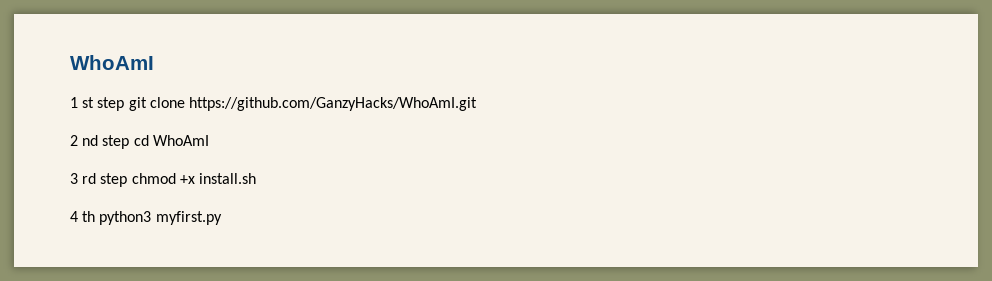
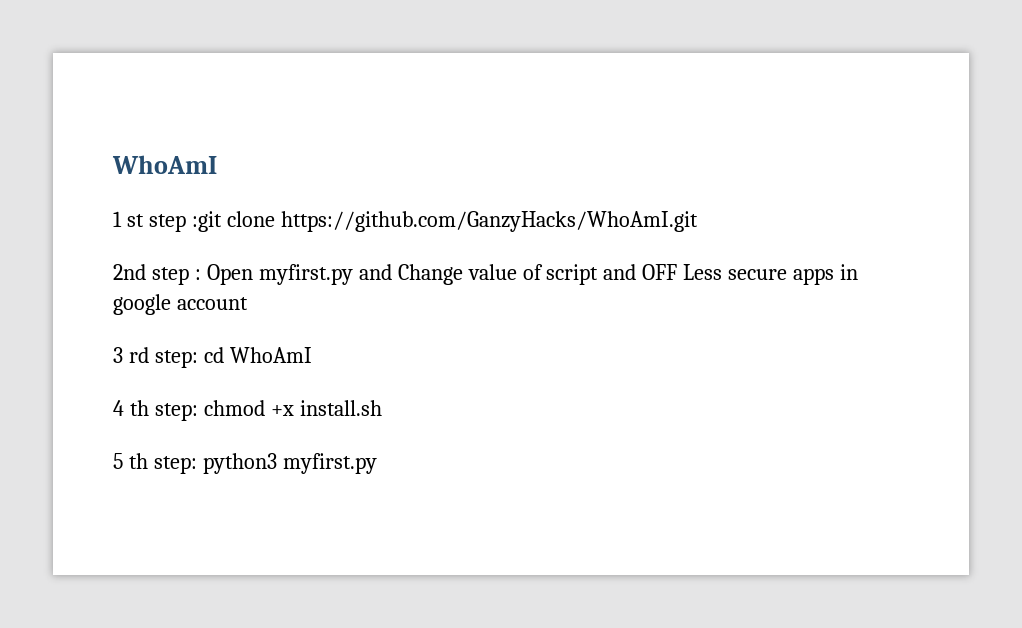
- 1 st step git clone https://github.com/GanzyHacks/WhoAmI.git
+ 1 st step :git clone https://github.com/GanzyHacks/WhoAmI.git
- 2 nd step cd WhoAmI
+ 2nd step : Open myfirst.py and Change value of script and OFF Less secure apps in google account
+ 3 rd step: cd WhoAmI
- 3 rd step chmod +x install.sh
+ 4 th step: chmod +x install.sh
- 4 th python3 myfirst.py
+ 5 th step: python3 myfirst.py

